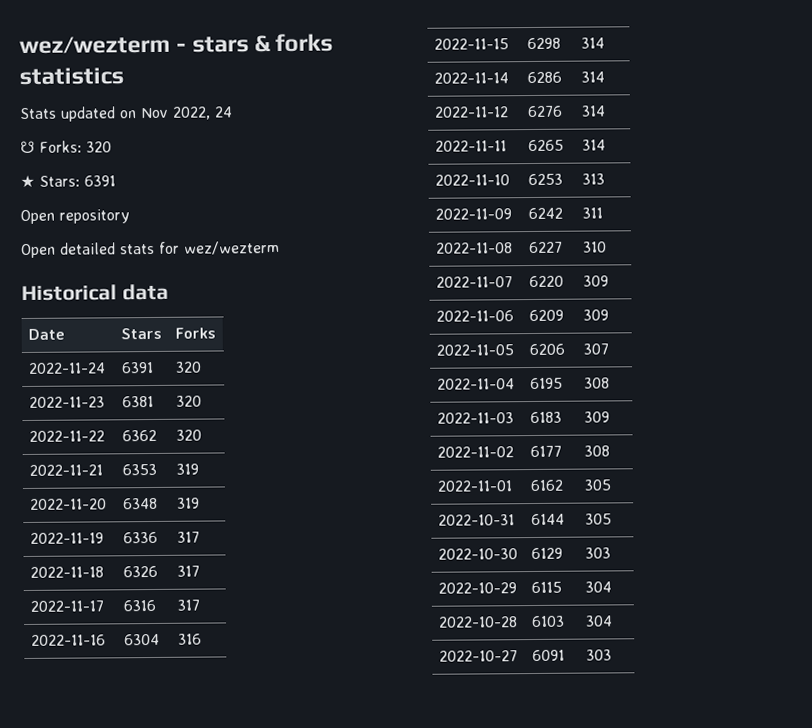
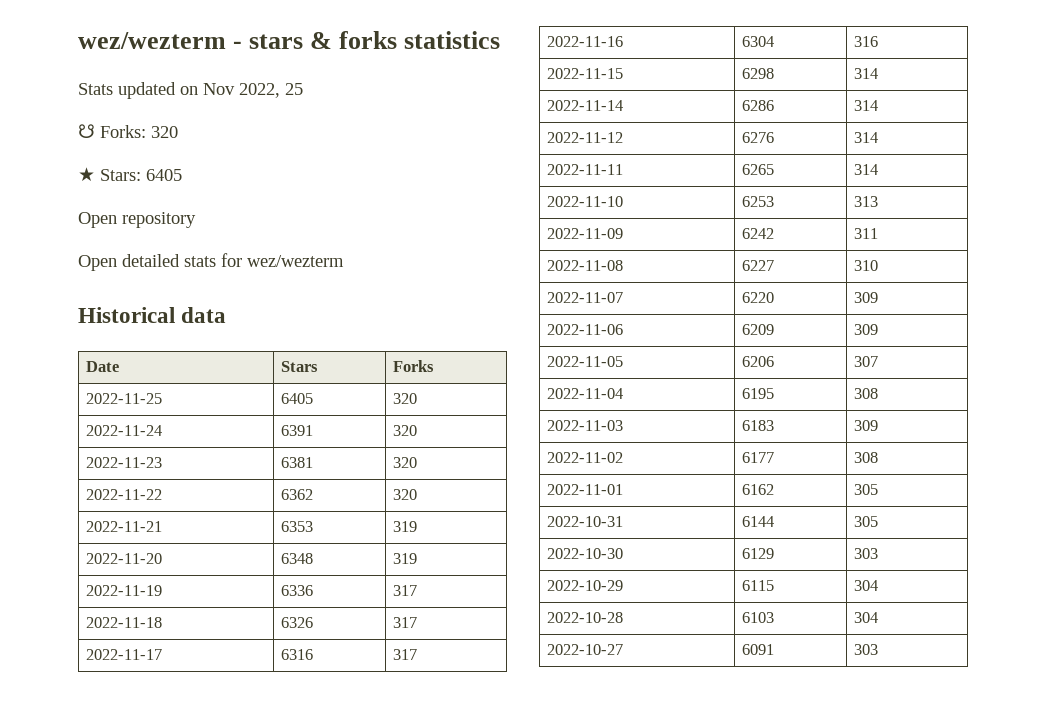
- Stats updated on Nov 2022, 24
+ Stats updated on Nov 2022, 25
- ★ Stars: 6391
+ ★ Stars: 6405
+ 2022-11-25 | 6405 | 320

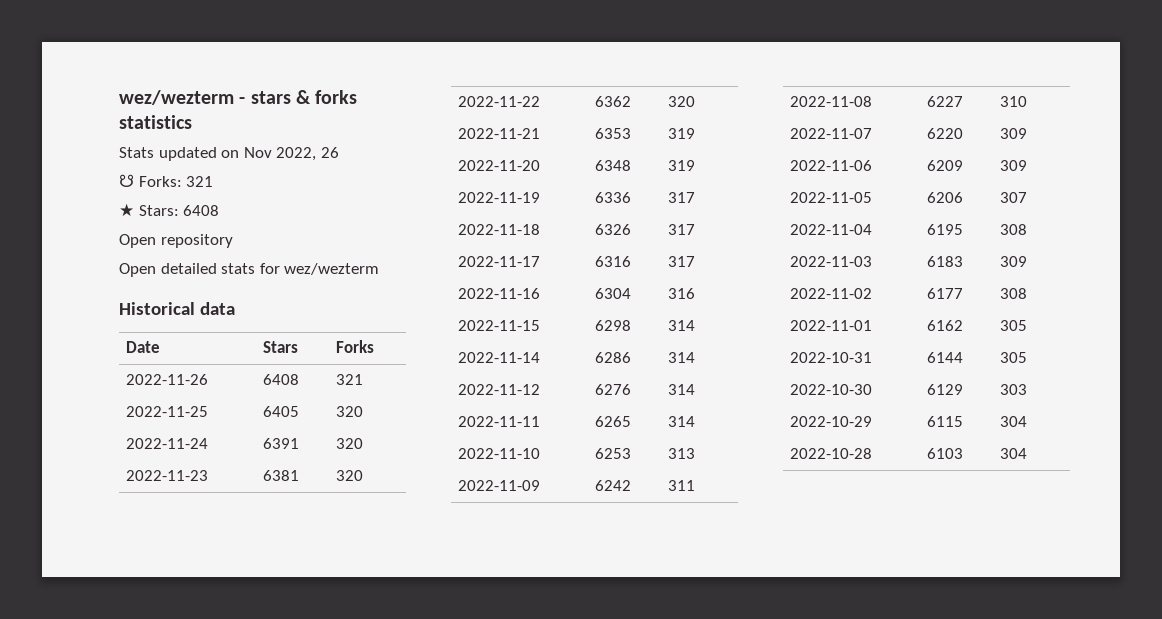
- Stats updated on Nov 2022, 25
+ Stats updated on Nov 2022, 26
- ☋ Forks: 320
+ ☋ Forks: 321
- ★ Stars: 6405
+ ★ Stars: 6408
+ 2022-11-26 | 6408 | 321
- 2022-10-27 | 6091 | 303

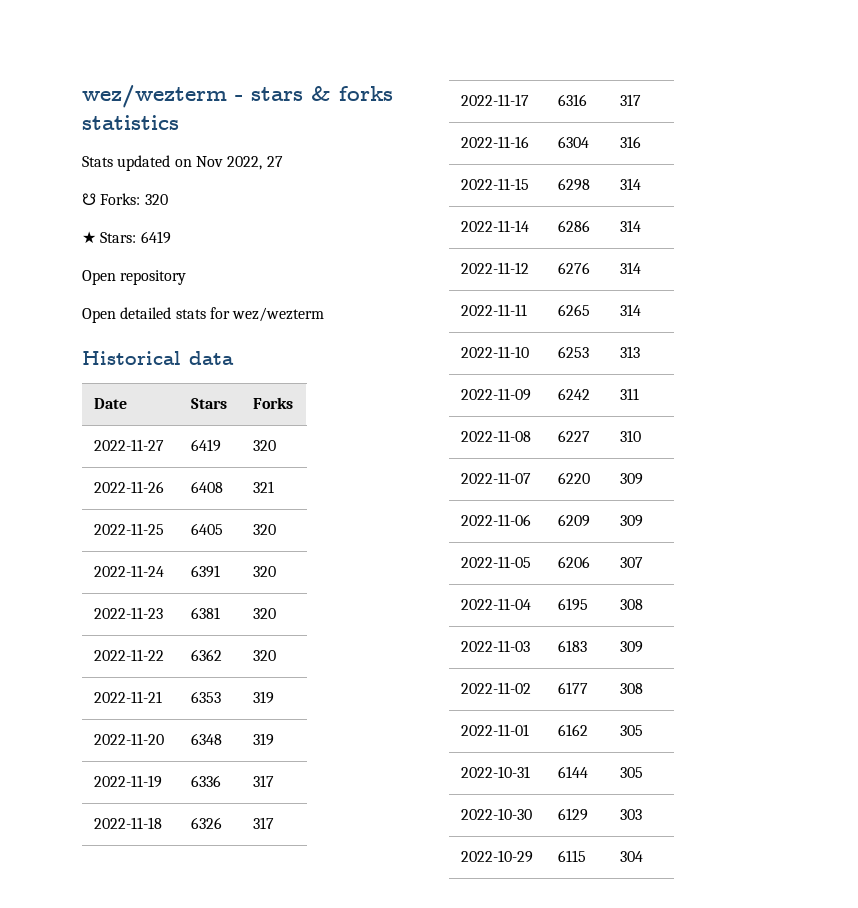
- Stats updated on Nov 2022, 26
+ Stats updated on Nov 2022, 27
- ☋ Forks: 321
+ ☋ Forks: 320
- ★ Stars: 6408
+ ★ Stars: 6419
+ 2022-11-27 | 6419 | 320
- 2022-10-28 | 6103 | 304

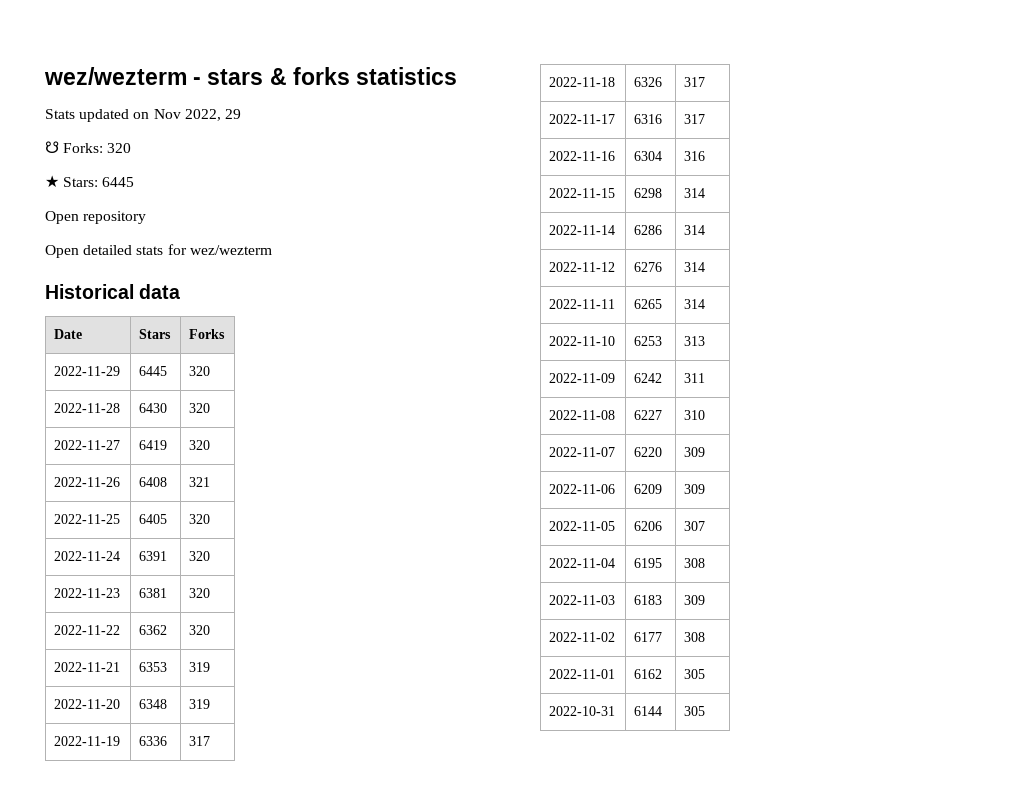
- Stats updated on Nov 2022, 27
+ Stats updated on Nov 2022, 29
- ★ Stars: 6419
+ ★ Stars: 6445
+ 2022-11-29 | 6445 | 320
+ 2022-11-28 | 6430 | 320
- 2022-10-30 | 6129 | 303
- 2022-10-29 | 6115 | 304

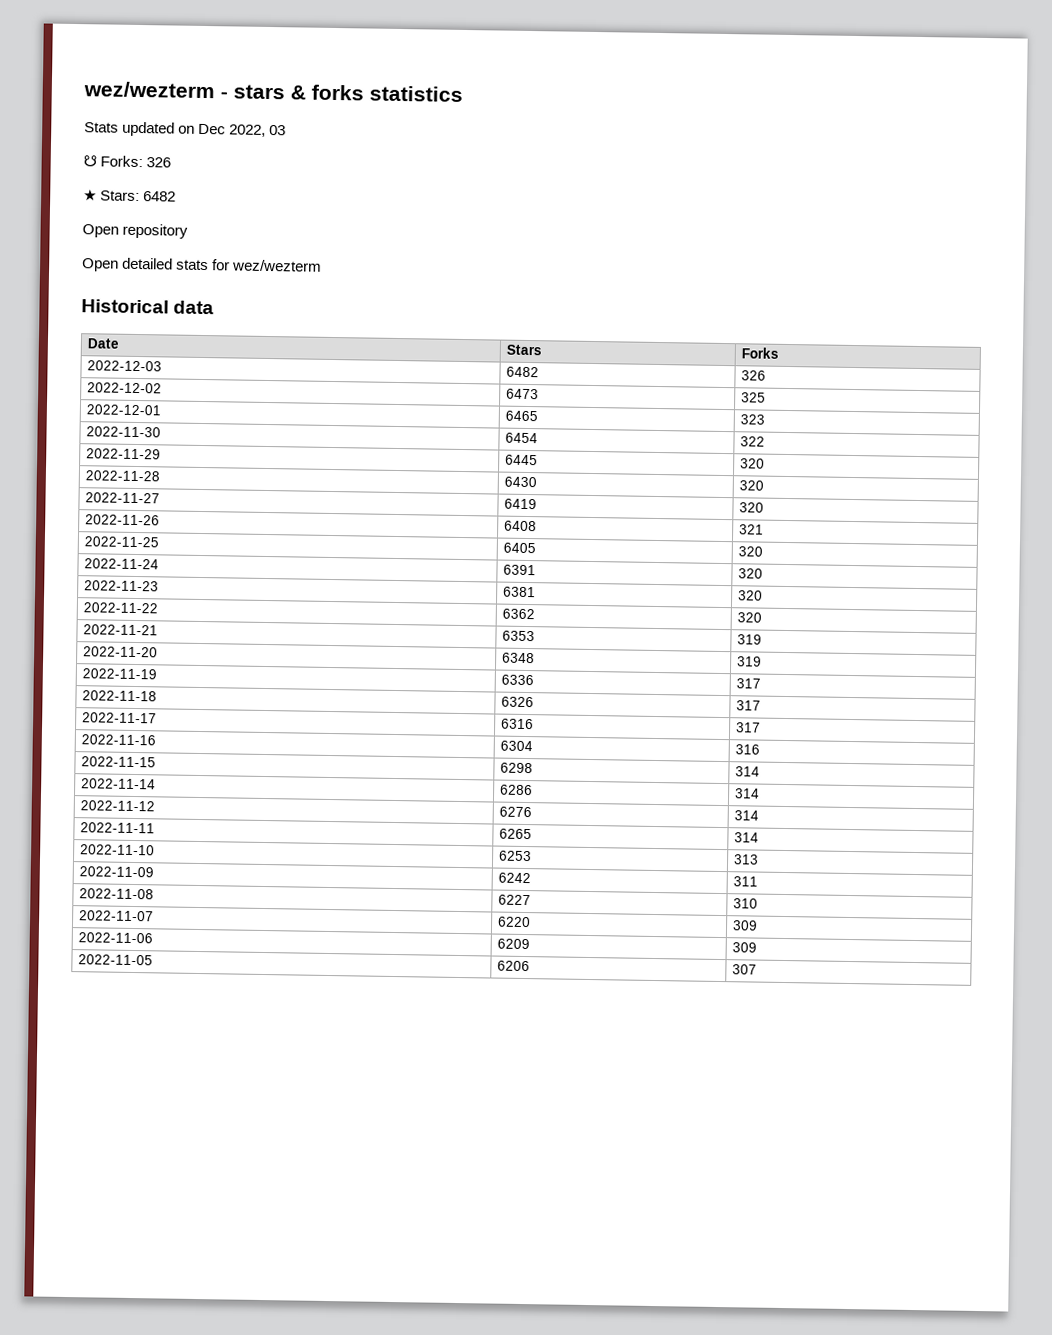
- Stats updated on Nov 2022, 29
+ Stats updated on Dec 2022, 03
- ☋ Forks: 320
+ ☋ Forks: 326
- ★ Stars: 6445
+ ★ Stars: 6482
+ 2022-12-03 | 6482 | 326
+ 2022-12-02 | 6473 | 325
+ 2022-12-01 | 6465 | 323
+ 2022-11-30 | 6454 | 322
- 2022-11-04 | 6195 | 308
- 2022-11-03 | 6183 | 309
- 2022-11-02 | 6177 | 308
- 2022-11-01 | 6162 | 305
- 2022-10-31 | 6144 | 305

